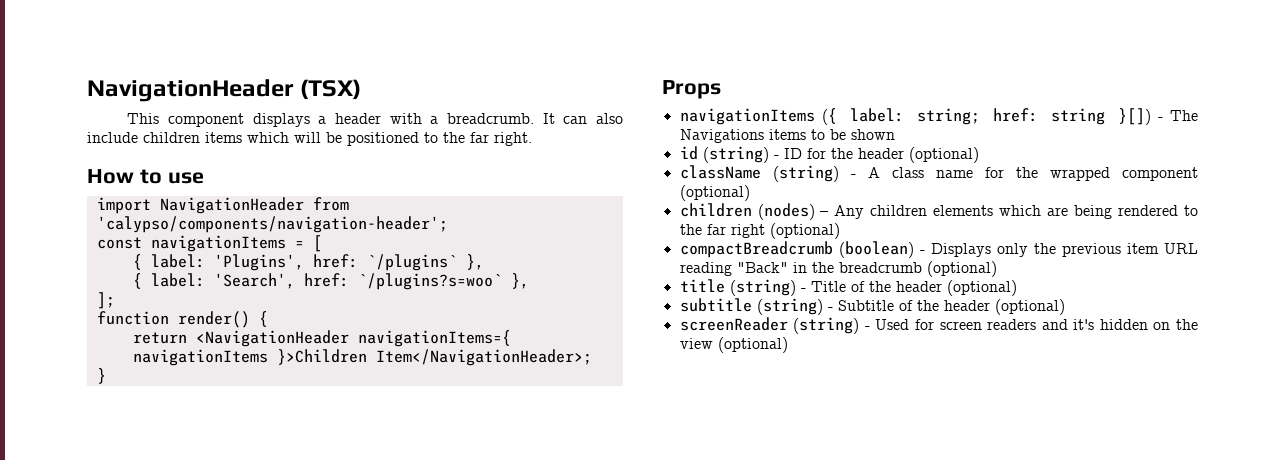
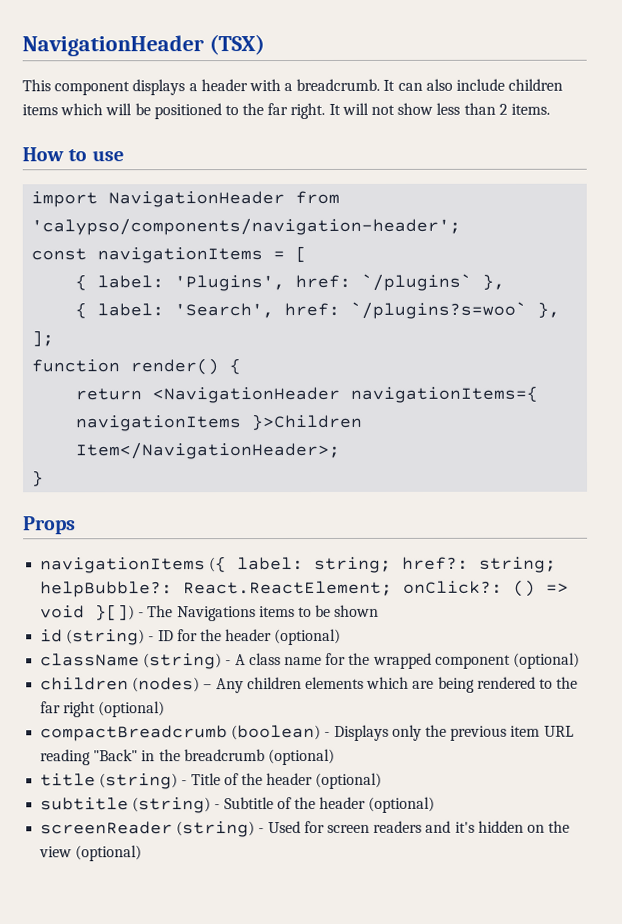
+ It will not show less than 2 items.
- navigationItems ({ label: string; href: string }[]) - The Navigations items to be shown
+ navigationItems ({ label: string; href?: string; helpBubble?: React.ReactElement; onClick?: () => void }[]) - The Navigations items to be shown

